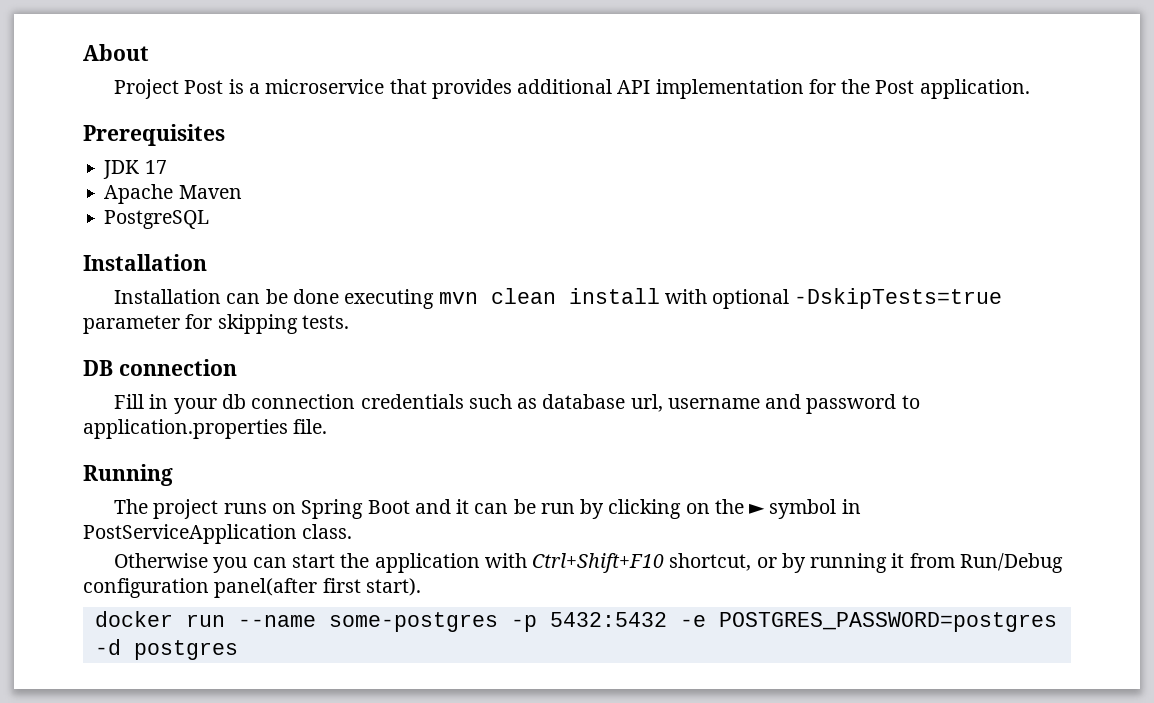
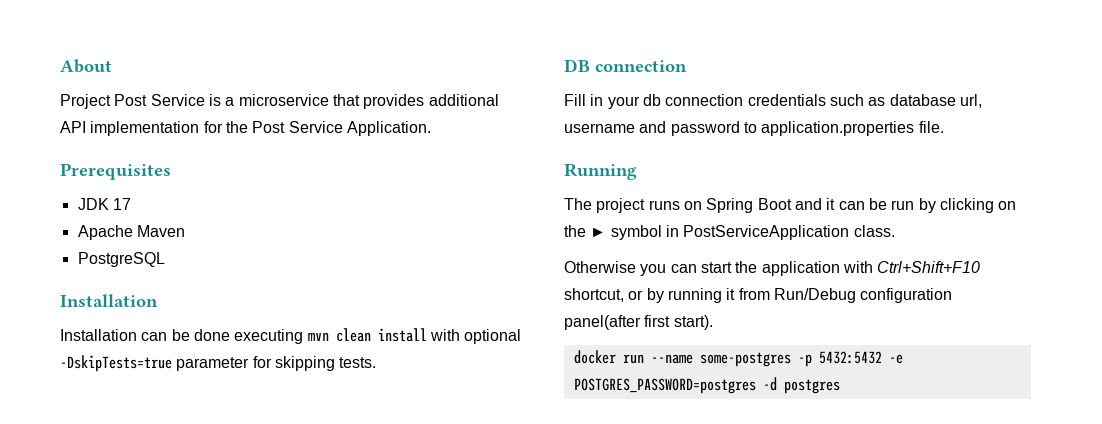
- Project Post is a microservice that provides additional API implementation for the Post application.
+ Project Post Service is a microservice that provides additional API implementation for the Post Service Application.

